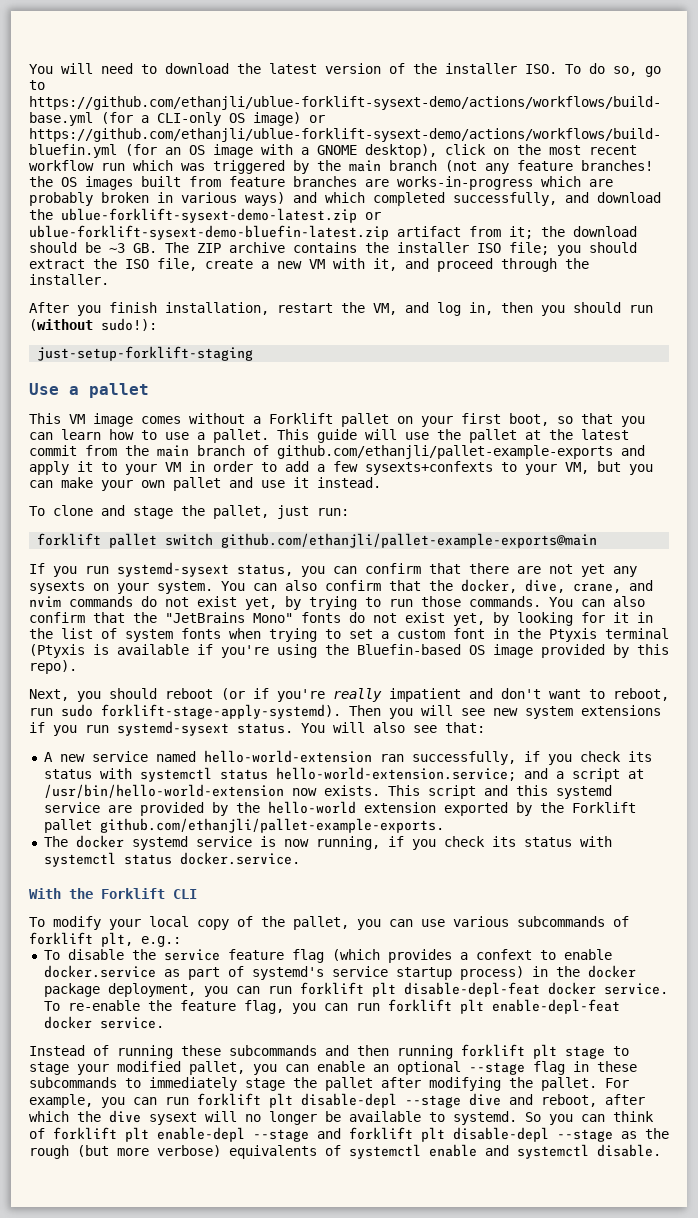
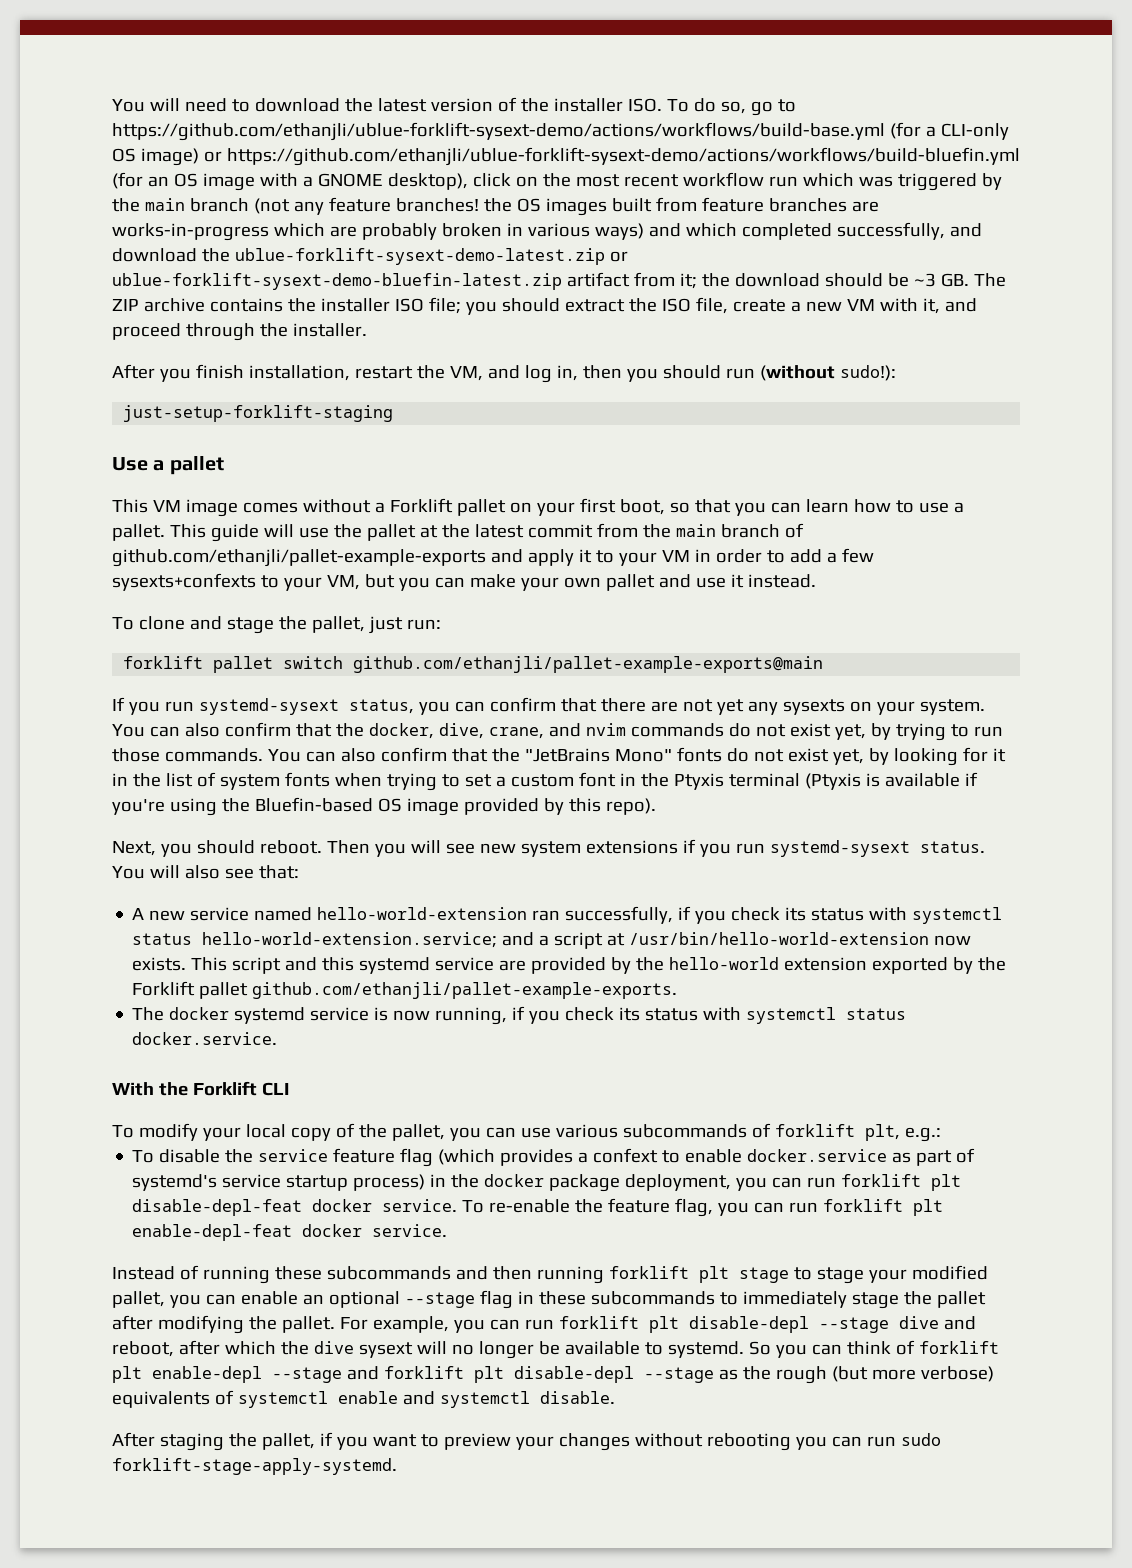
- Next, you should reboot (or if you're really impatient and don't want to reboot, run sudo forklift-stage-apply-systemd).
+ Next, you should reboot.
+ After staging the pallet, if you want to preview your changes without rebooting you can run sudo forklift-stage-apply-systemd.

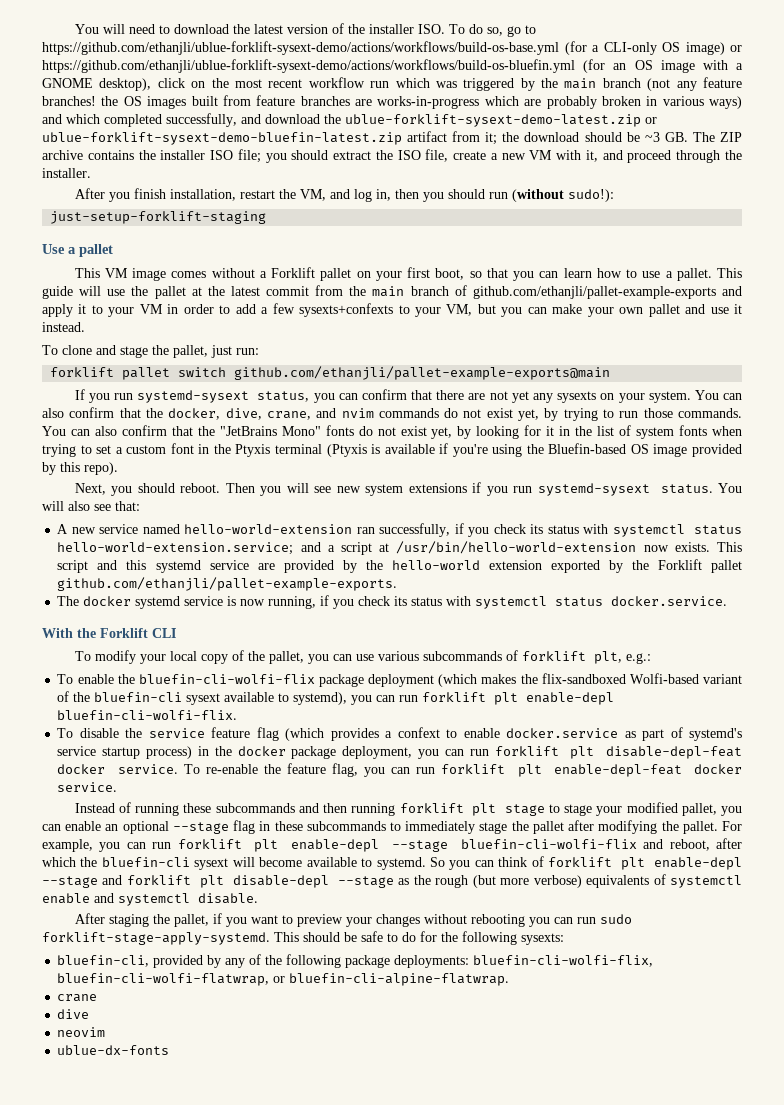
- You will need to download the latest version of the installer ISO. To do so, go to https://github.com/ethanjli/ublue-forklift-sysext-demo/actions/workflows/build-base.yml (for a CLI-only OS image) or https://github.com/ethanjli/ublue-forklift-sysext-demo/actions/workflows/build-bluefin.yml (for an OS image with a GNOME desktop), click on the most recent workflow run which was triggered by the main branch (not any feature branches! the OS images built from feature branches are works-in-progress which are probably broken in various ways) and which completed successfully, and download the ublue-forklift-sysext-demo-latest.zip or ublue-forklift-sysext-demo-bluefin-latest.zip artifact from it;
+ You will need to download the latest version of the installer ISO. To do so, go to https://github.com/ethanjli/ublue-forklift-sysext-demo/actions/workflows/build-os-base.yml (for a CLI-only OS image) or https://github.com/ethanjli/ublue-forklift-sysext-demo/actions/workflows/build-os-bluefin.yml (for an OS image with a GNOME desktop), click on the most recent workflow run which was triggered by the main branch (not any feature branches! the OS images built from feature branches are works-in-progress which are probably broken in various ways) and which completed successfully, and download the ublue-forklift-sysext-demo-latest.zip or ublue-forklift-sysext-demo-bluefin-latest.zip artifact from it;
+ To enable the bluefin-cli-wolfi-flix package deployment (which makes the flix-sandboxed Wolfi-based variant of the bluefin-cli sysext available to systemd), you can run forklift plt enable-depl bluefin-cli-wolfi-flix.
- For example, you can run forklift plt disable-depl --stage dive and reboot, after which the dive sysext will no longer be available to systemd.
+ For example, you can run forklift plt enable-depl --stage bluefin-cli-wolfi-flix and reboot, after which the bluefin-cli sysext will become available to systemd.
+ This should be safe to do for the following sysexts:
+ bluefin-cli, provided by any of the following package deployments: bluefin-cli-wolfi-flix, bluefin-cli-wolfi-flatwrap, or bluefin-cli-alpine-flatwrap.
+ crane
+ dive
+ neovim
+ ublue-dx-fonts

